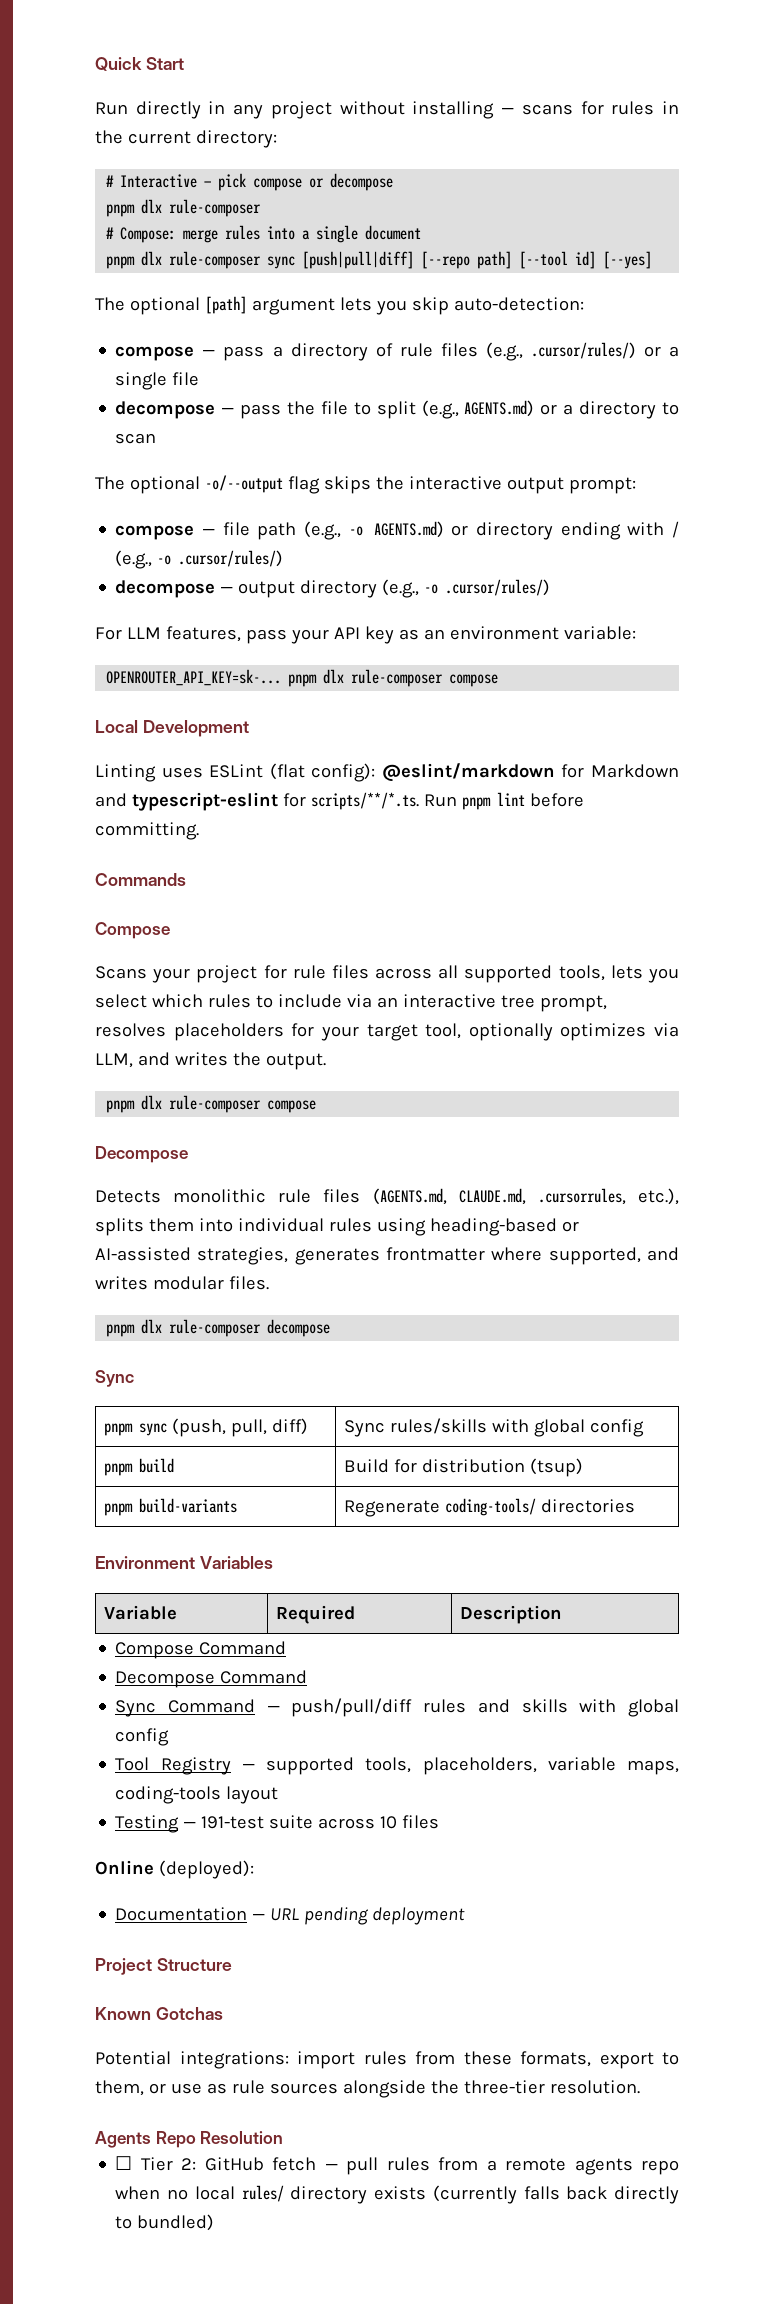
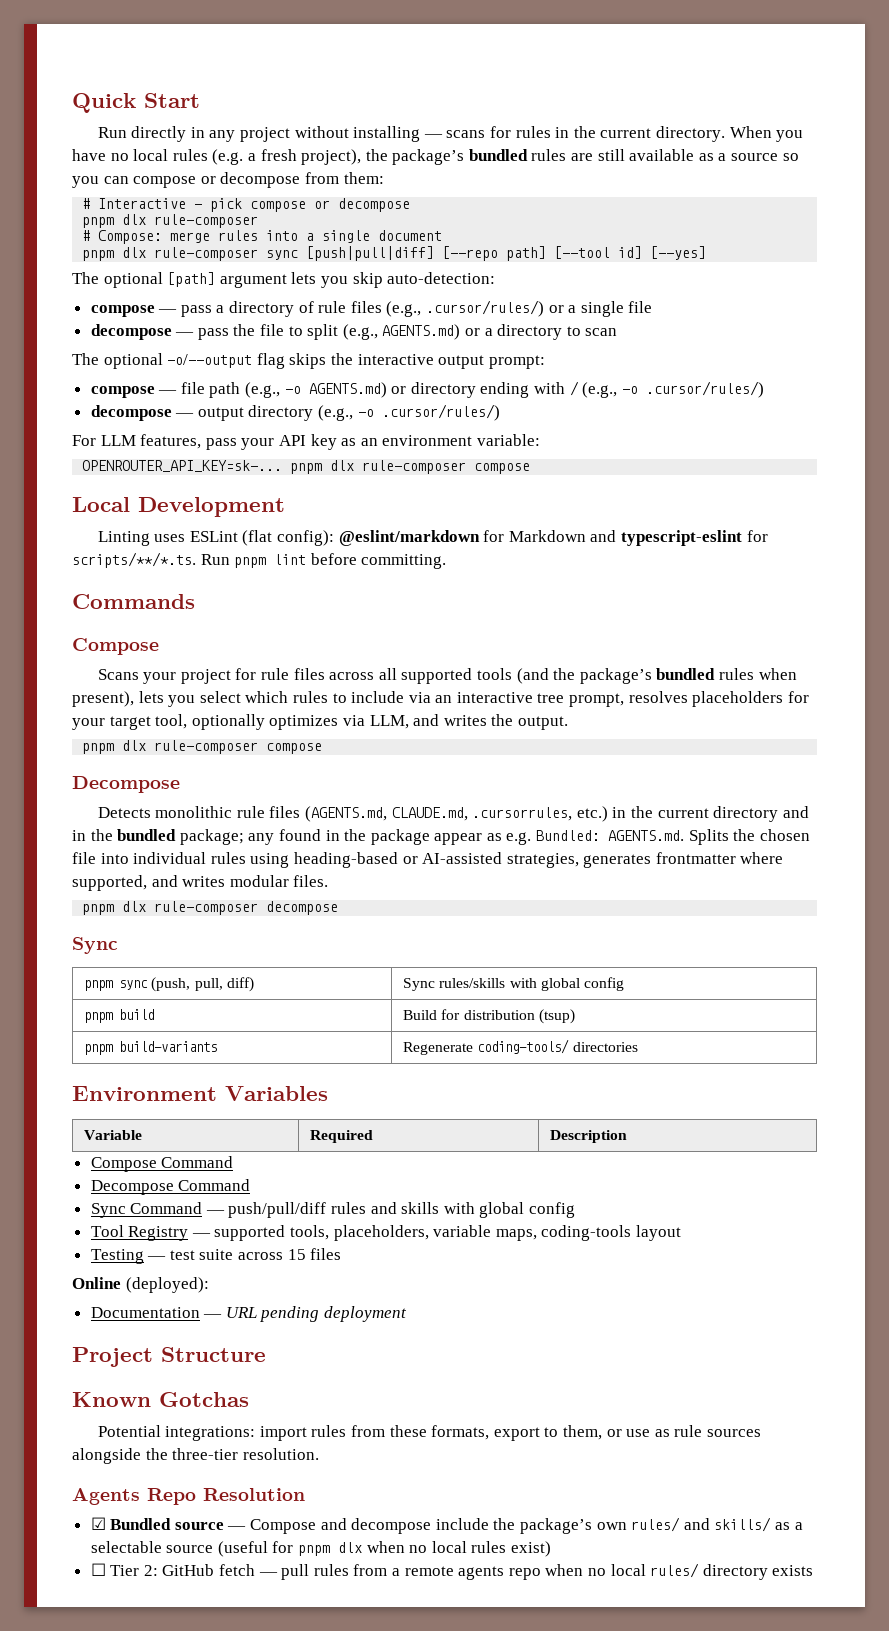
- Run directly in any project without installing — scans for rules in the current directory:
+ Run directly in any project without installing — scans for rules in the current directory. When you have no local rules (e.g. a fresh project), the package’s bundled rules are still available as a source so you can compose or decompose from them:
- Scans your project for rule files across all supported tools, lets you select which rules to include via an interactive tree prompt, resolves placeholders for your target tool, optionally optimizes via LLM, and writes the output.
+ Scans your project for rule files across all supported tools (and the package’s bundled rules when present), lets you select which rules to include via an interactive tree prompt, resolves placeholders for your target tool, optionally optimizes via LLM, and writes the output.
- Detects monolithic rule files (AGENTS.md, CLAUDE.md, .cursorrules, etc.), splits them into individual rules using heading-based or AI-assisted strategies, generates frontmatter where supported, and writes modular files.
+ Detects monolithic rule files (AGENTS.md, CLAUDE.md, .cursorrules, etc.) in the current directory and in the bundled package; any found in the package appear as e.g. Bundled: AGENTS.md. Splits the chosen file into individual rules using heading-based or AI-assisted strategies, generates frontmatter where supported, and writes modular files.
- Testing — 191-test suite across 10 files
+ Testing — test suite across 15 files
+ ☑ Bundled source — Compose and decompose include the package’s own rules/ and skills/ as a selectable source (useful for pnpm dlx when no local rules exist)
- ☐ Tier 2: GitHub fetch — pull rules from a remote agents repo when no local rules/ directory exists (currently falls back directly to bundled)
+ ☐ Tier 2: GitHub fetch — pull rules from a remote agents repo when no local rules/ directory exists

